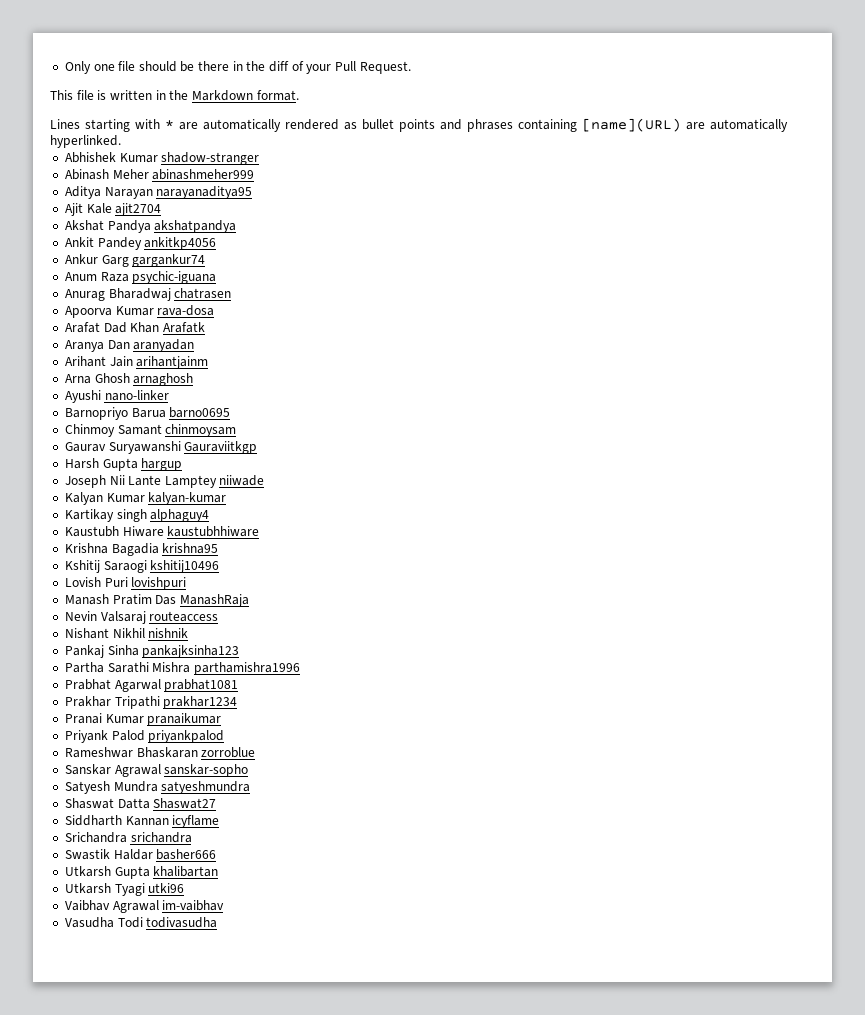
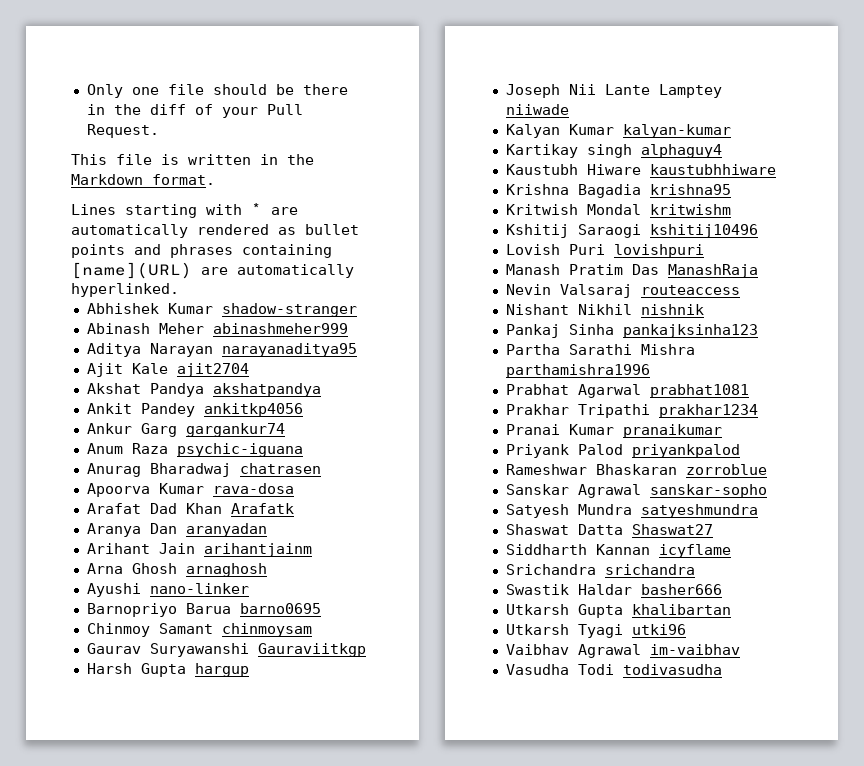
+ Kritwish Mondal kritwishm

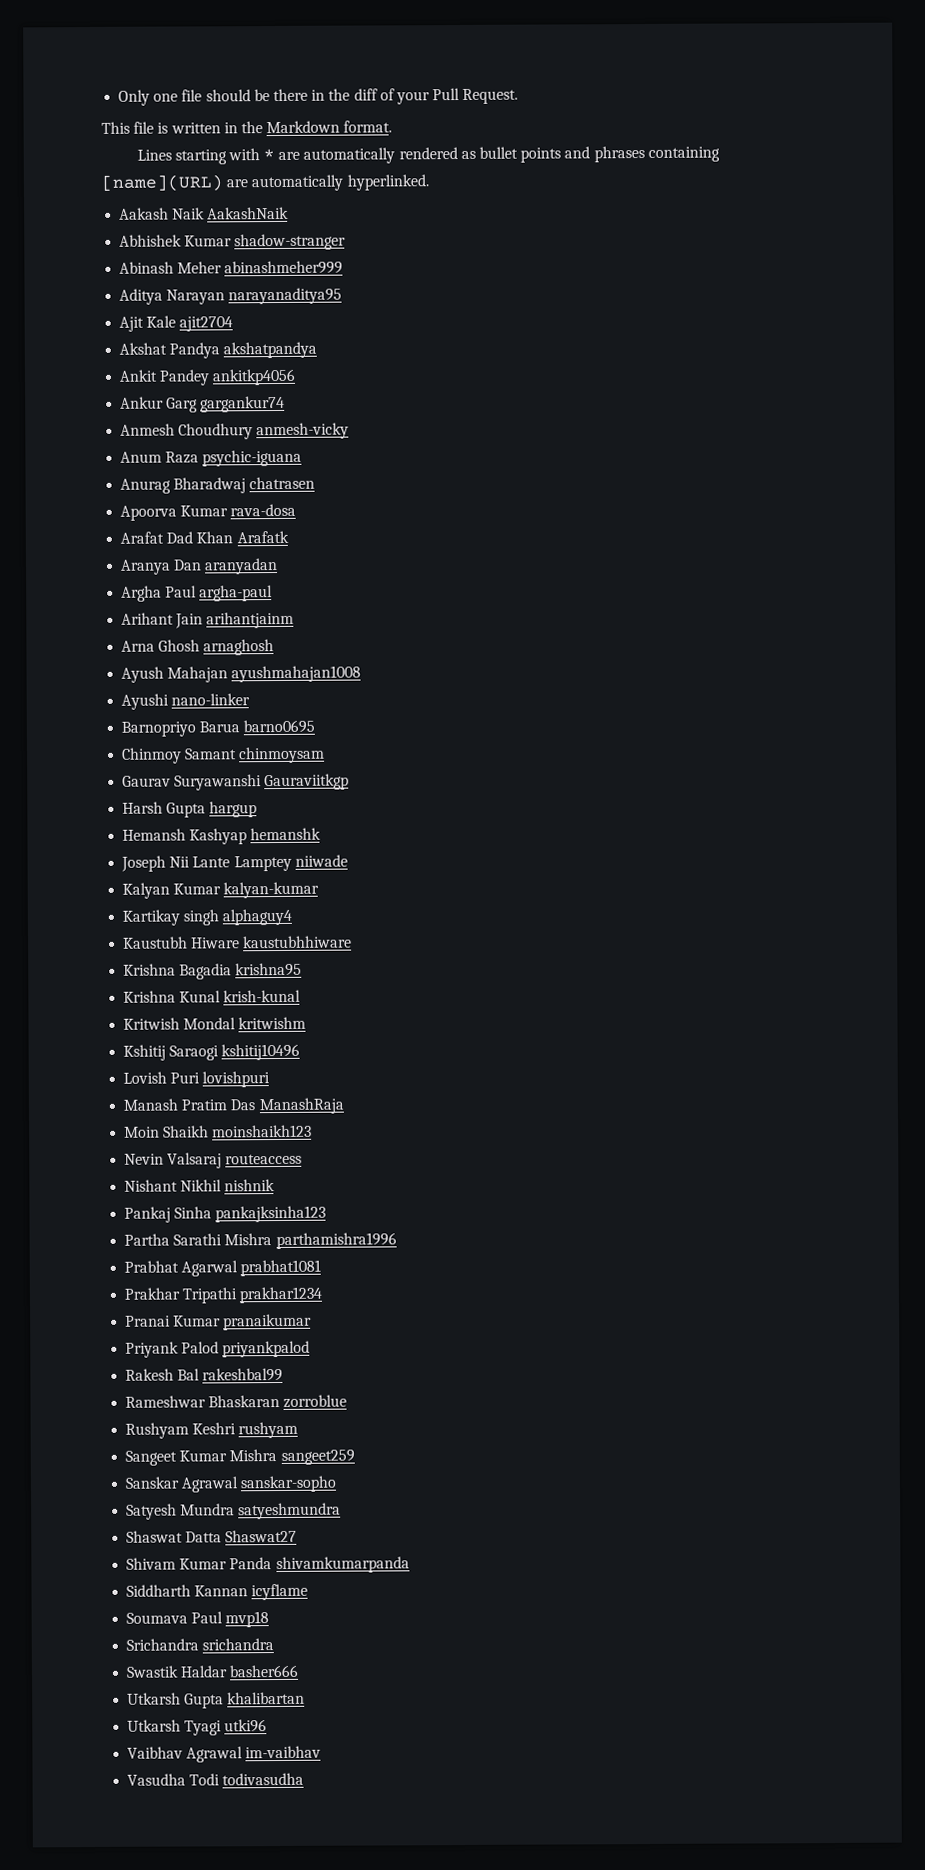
+ Aakash Naik AakashNaik
+ Anmesh Choudhury anmesh-vicky
+ Argha Paul argha-paul
+ Ayush Mahajan ayushmahajan1008
+ Hemansh Kashyap hemanshk
+ Krishna Kunal krish-kunal
+ Moin Shaikh moinshaikh123
+ Rakesh Bal rakeshbal99
+ Rushyam Keshri rushyam
+ Sangeet Kumar Mishra sangeet259
+ Shivam Kumar Panda shivamkumarpanda
+ Soumava Paul mvp18

